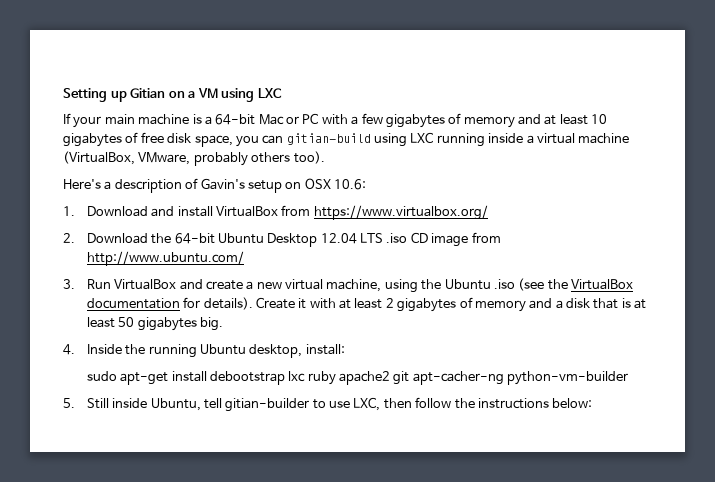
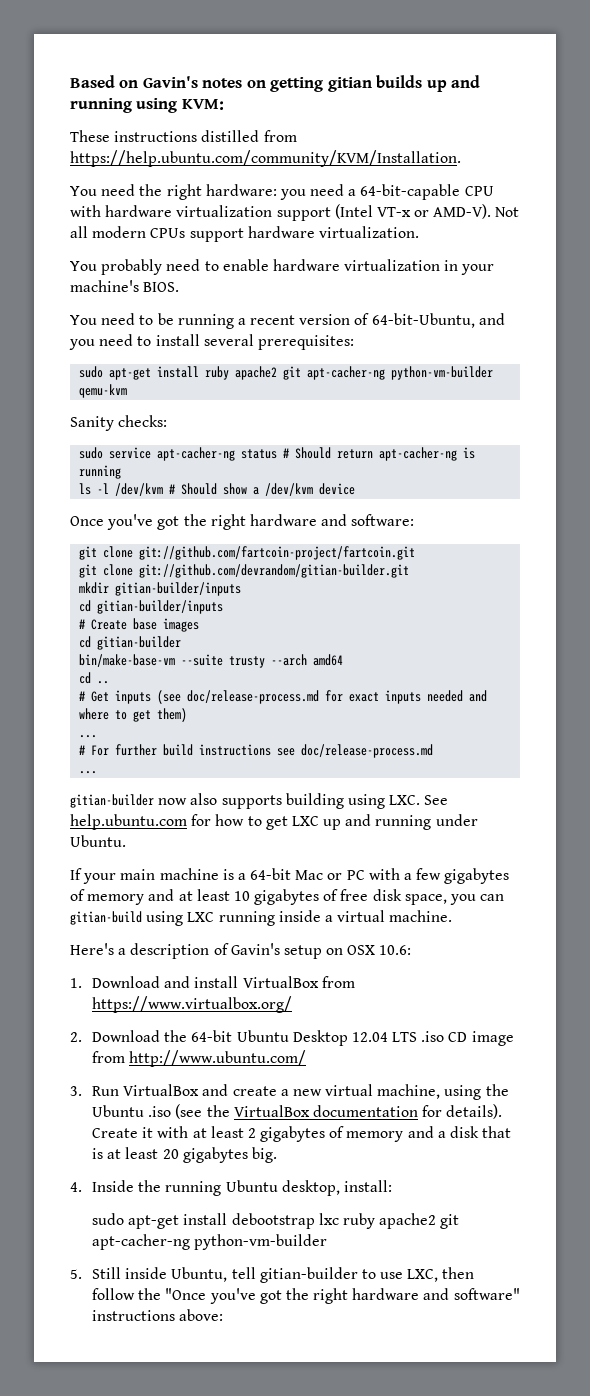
- Setting up Gitian on a VM using LXC
+ Based on Gavin's notes on getting gitian builds up and running using KVM:
+ These instructions distilled from https://help.ubuntu.com/community/KVM/Installation.
+ You need the right hardware: you need a 64-bit-capable CPU with hardware virtualization support (Intel VT-x or AMD-V). Not all modern CPUs support hardware virtualization.
+ You probably need to enable hardware virtualization in your machine's BIOS.
+ You need to be running a recent version of 64-bit-Ubuntu, and you need to install several prerequisites:
+ sudo apt-get install ruby apache2 git apt-cacher-ng python-vm-builder qemu-kvm
+ Sanity checks:
+ sudo service apt-cacher-ng status # Should return apt-cacher-ng is running
+ ls -l /dev/kvm # Should show a /dev/kvm device
+ Once you've got the right hardware and software:
+ git clone git://github.com/fartcoin-project/fartcoin.git
+ git clone git://github.com/devrandom/gitian-builder.git
+ mkdir gitian-builder/inputs
+ cd gitian-builder/inputs
+ # Create base images
+ cd gitian-builder
+ bin/make-base-vm --suite trusty --arch amd64
+ cd ..
+ # Get inputs (see doc/release-process.md for exact inputs needed and where to get them)
+ ...
+ # For further build instructions see doc/release-process.md
+ ...
+ gitian-builder now also supports building using LXC. See help.ubuntu.com for how to get LXC up and running under Ubuntu.
- If your main machine is a 64-bit Mac or PC with a few gigabytes of memory and at least 10 gigabytes of free disk space, you can gitian-build using LXC running inside a virtual machine (VirtualBox, VMware, probably others too).
+ If your main machine is a 64-bit Mac or PC with a few gigabytes of memory and at least 10 gigabytes of free disk space, you can gitian-build using LXC running inside a virtual machine.
- Create it with at least 2 gigabytes of memory and a disk that is at least 50 gigabytes big.
+ Create it with at least 2 gigabytes of memory and a disk that is at least 20 gigabytes big.
- 5. Still inside Ubuntu, tell gitian-builder to use LXC, then follow the instructions below:
+ 5. Still inside Ubuntu, tell gitian-builder to use LXC, then follow the "Once you've got the right hardware and software" instructions above:

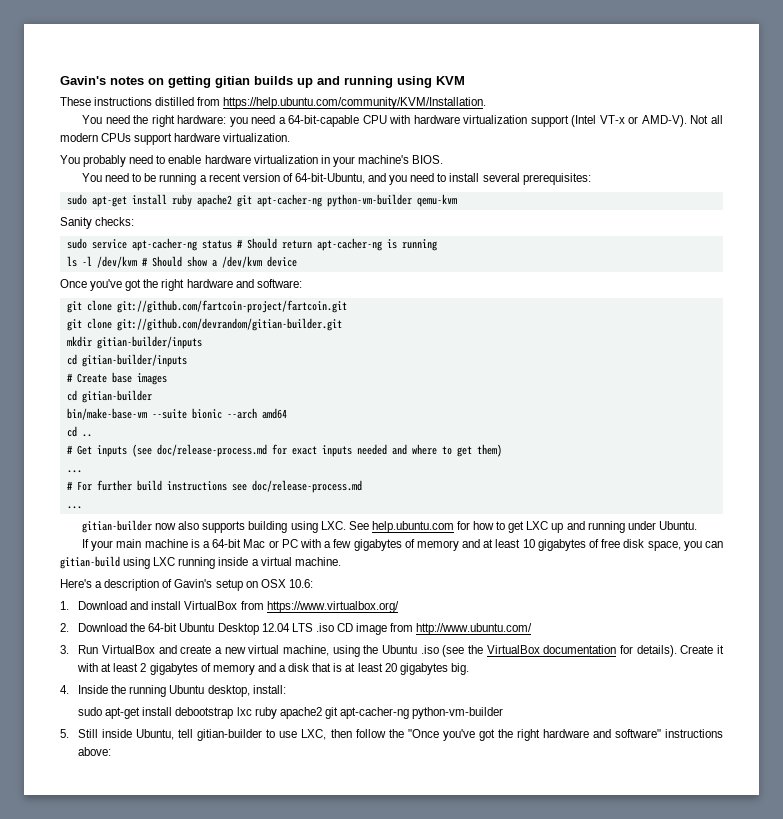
- Based on Gavin's notes on getting gitian builds up and running using KVM:
+ Gavin's notes on getting gitian builds up and running using KVM
- bin/make-base-vm --suite trusty --arch amd64
+ bin/make-base-vm --suite bionic --arch amd64

